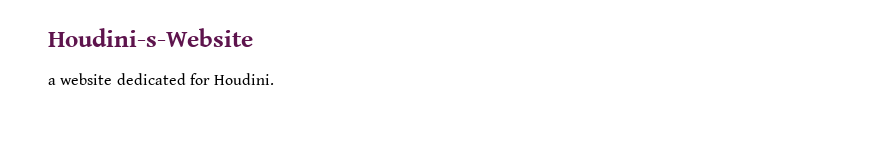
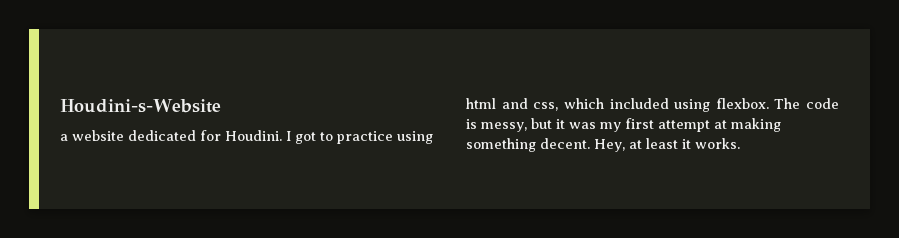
+ I got to practice using html and css, which included using flexbox. The code is messy, but it was my first attempt at making something decent. Hey, at least it works.

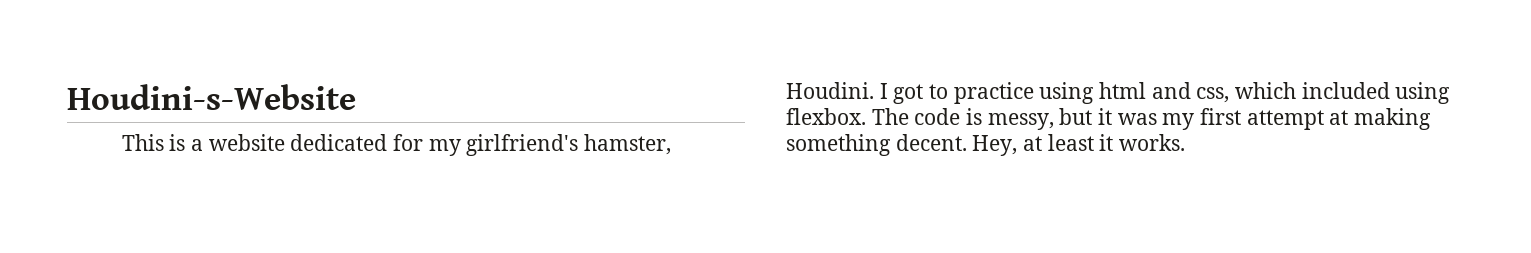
- a website dedicated for Houdini.
+ This is a website dedicated for my girlfriend's hamster, Houdini.

